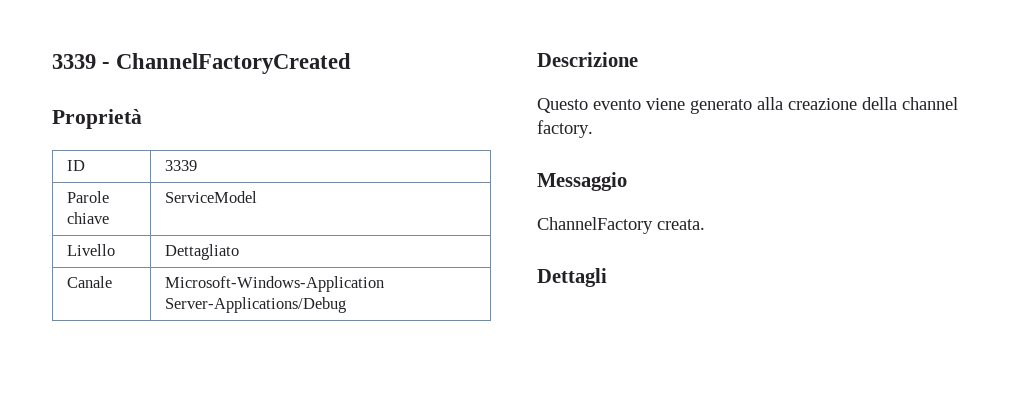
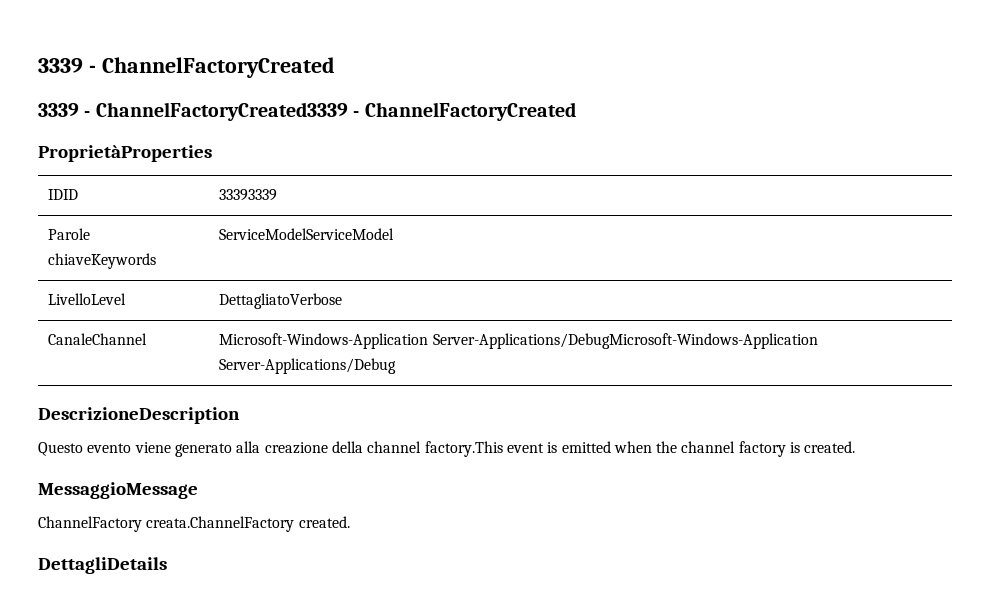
- Proprietà
- ID | 3339
- Parole chiave | ServiceModel
- Livello | Dettagliato
- Canale | Microsoft-Windows-Application Server-Applications/Debug
+ 3339 - ChannelFactoryCreated3339 - ChannelFactoryCreated
+ ProprietàProperties
+ IDID | 33393339
+ Parole chiaveKeywords | ServiceModelServiceModel
+ LivelloLevel | DettagliatoVerbose
+ CanaleChannel | Microsoft-Windows-Application Server-Applications/DebugMicrosoft-Windows-Application Server-Applications/Debug
- Descrizione
+ DescrizioneDescription
- Questo evento viene generato alla creazione della channel factory.
- Messaggio
- ChannelFactory creata.
- Dettagli
+ Questo evento viene generato alla creazione della channel factory.This event is emitted when the channel factory is created.
+ MessaggioMessage
+ ChannelFactory creata.ChannelFactory created.
+ DettagliDetails

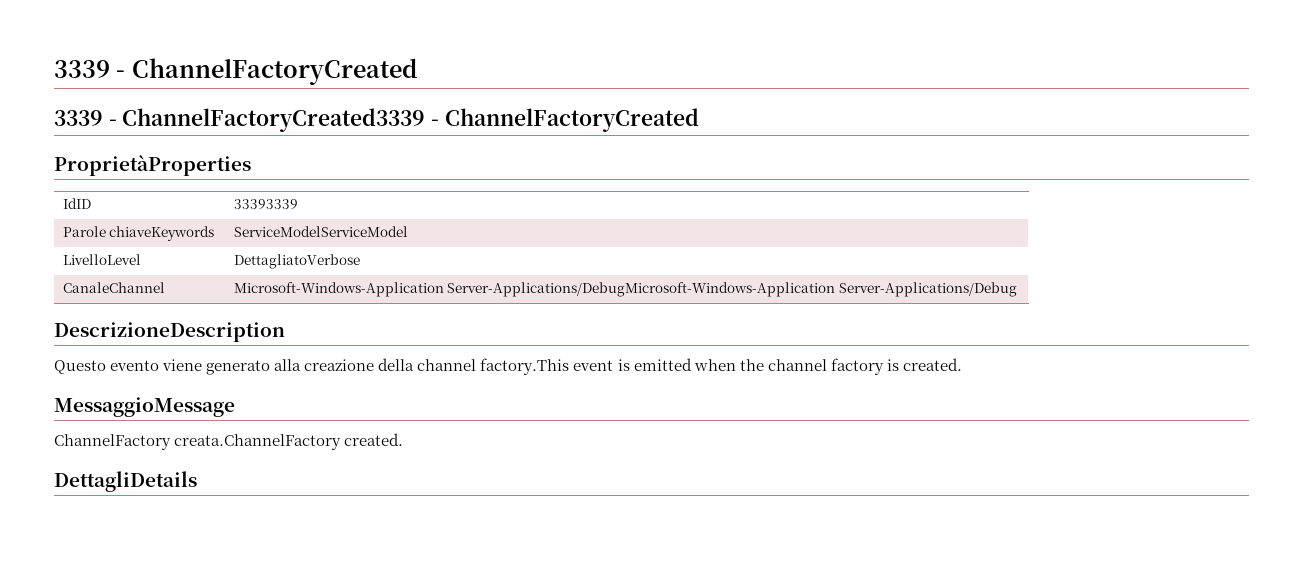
- IDID | 33393339
+ IdID | 33393339

